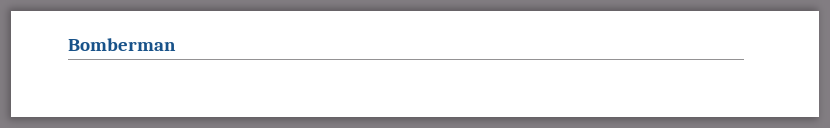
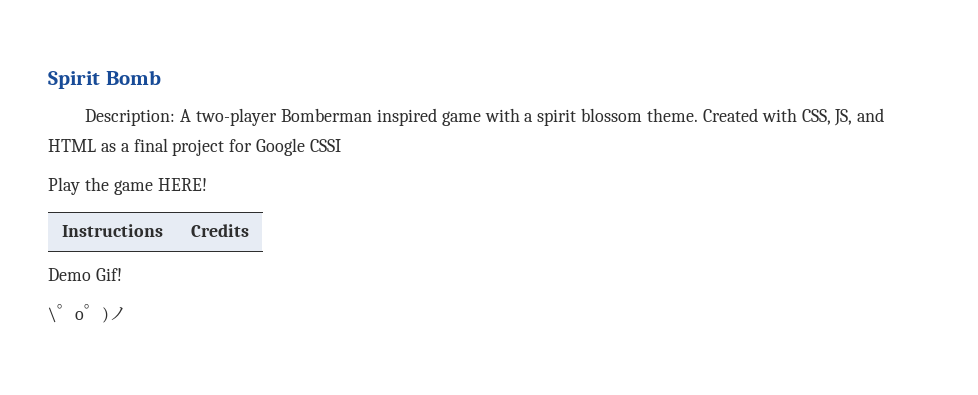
- Bomberman
+ Spirit Bomb
+ Description: A two-player Bomberman inspired game with a spirit blossom theme. Created with CSS, JS, and HTML as a final project for Google CSSI
+ Play the game HERE!
+ Instructions | Credits
+ Demo Gif!
+ \゜o゜)ノ

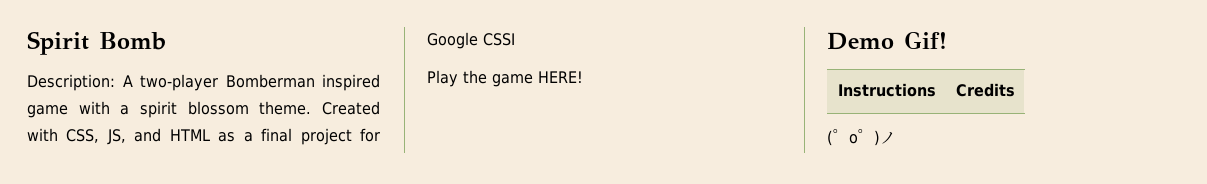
+ Demo Gif!
- Demo Gif!
- \゜o゜)ノ
+ (゜o゜)ノ

